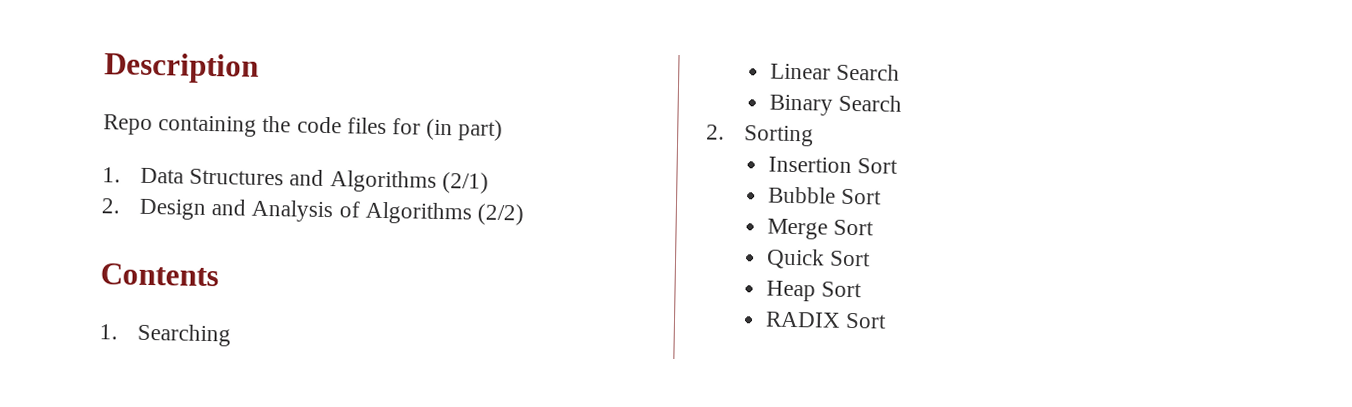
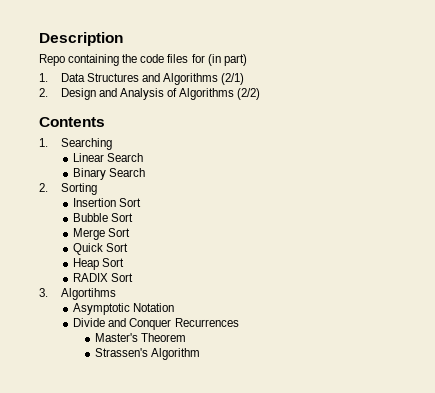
+ 3. Algortihms
+ Asymptotic Notation
+ Divide and Conquer Recurrences
+ Master's Theorem
+ Strassen's Algorithm

